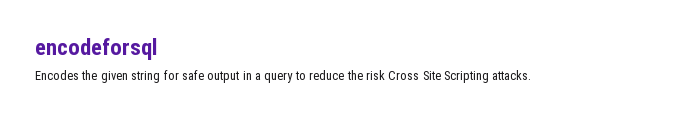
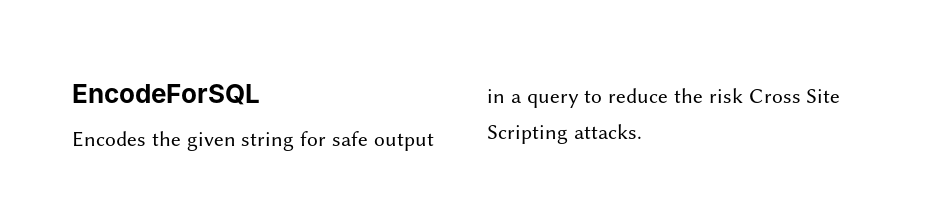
- encodeforsql
+ EncodeForSQL

